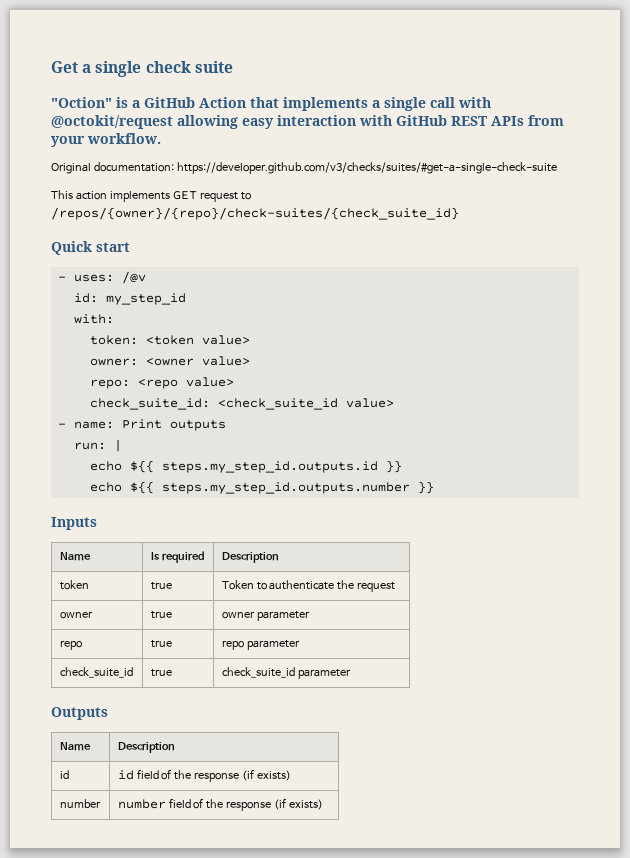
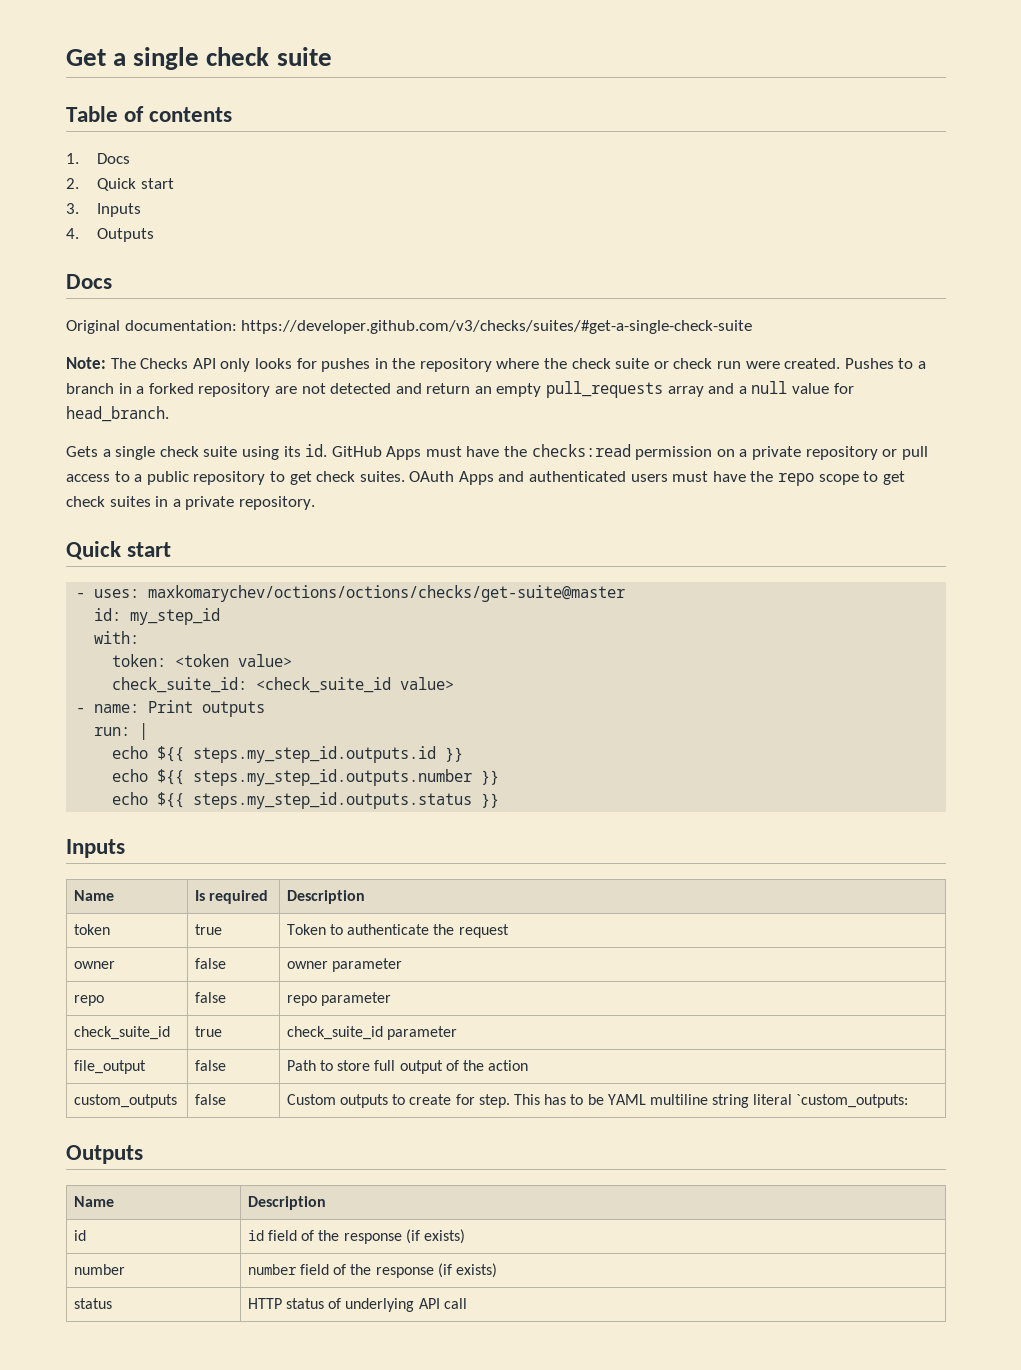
- "Oction" is a GitHub Action that implements a single call with @octokit/request allowing easy interaction with GitHub REST APIs from your workflow.
+ Table of contents
+ 1. Docs
+ 2. Quick start
+ 3. Inputs
+ 4. Outputs
+ Docs
  Original documentation: https://developer.github.com/v3/checks/suites/#get-a-single-check-suite
- This action implements GET request to /repos/{owner}/{repo}/check-suites/{check_suite_id}
+ Note: The Checks API only looks for pushes in the repository where the check suite or check run were created. Pushes to a branch in a forked repository are not detected and return an empty pull_requests array and a null value for head_branch.
+ Gets a single check suite using its id. GitHub Apps must have the checks:read permission on a private repository or pull access to a public repository to get check suites. OAuth Apps and authenticated users must have the repo scope to get check suites in a private repository.
- - uses: /@v
+ - uses: maxkomarychev/octions/octions/checks/get-suite@master
- owner: <owner value>
- repo: <repo value>
+ echo ${{ steps.my_step_id.outputs.status }}
- owner | true | owner parameter
+ owner | false | owner parameter
- repo | true | repo parameter
+ repo | false | repo parameter
+ file_output | false | Path to store full output of the action
+ custom_outputs | false | Custom outputs to create for step. This has to be YAML multiline string literal `custom_outputs:
+ status | HTTP status of underlying API call

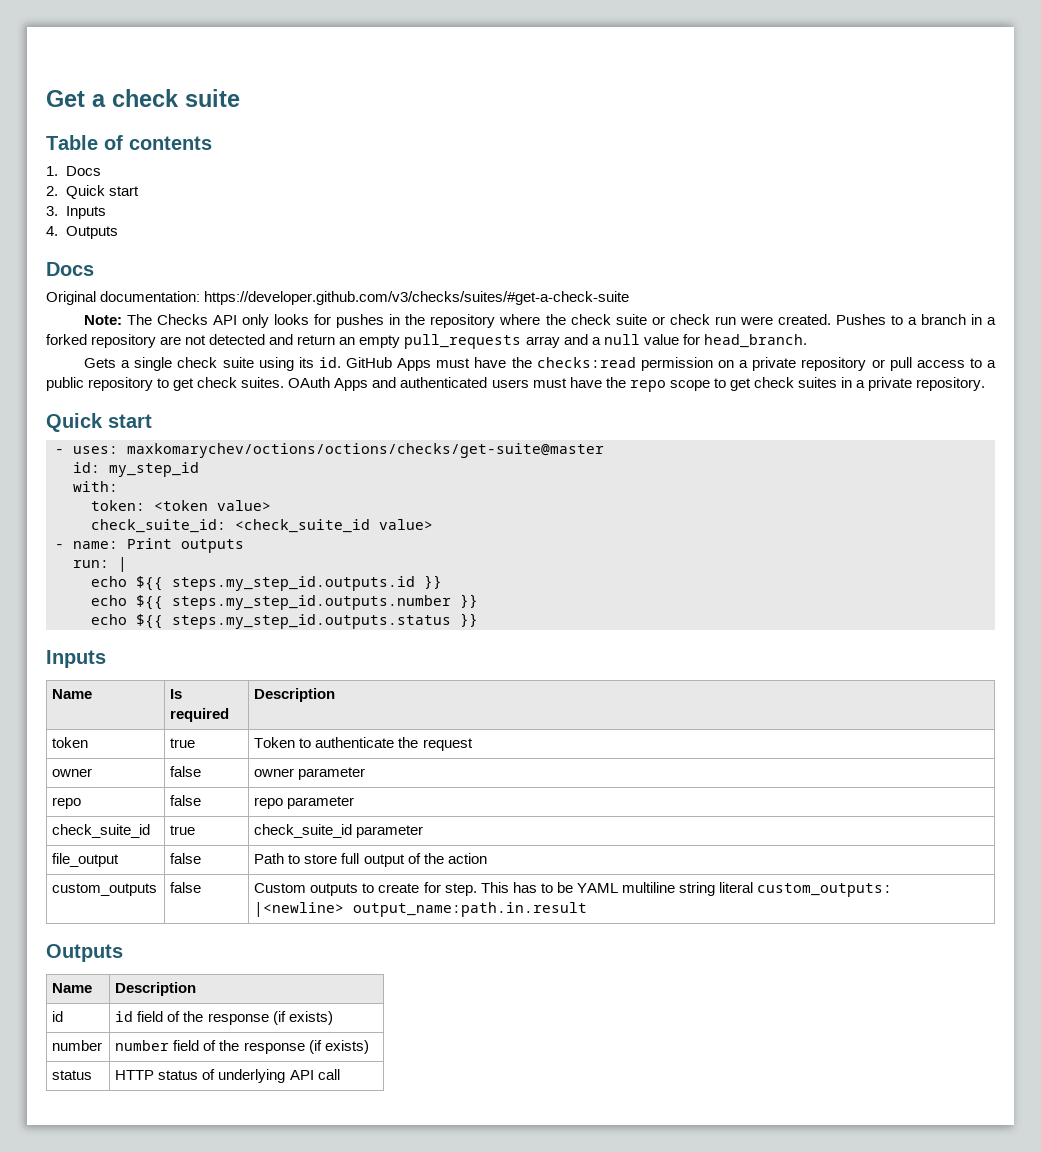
- Get a single check suite
+ Get a check suite
- Original documentation: https://developer.github.com/v3/checks/suites/#get-a-single-check-suite
+ Original documentation: https://developer.github.com/v3/checks/suites/#get-a-check-suite
- custom_outputs | false | Custom outputs to create for step. This has to be YAML multiline string literal `custom_outputs:
+ custom_outputs | false | Custom outputs to create for step. This has to be YAML multiline string literal custom_outputs: |<newline> output_name:path.in.result

